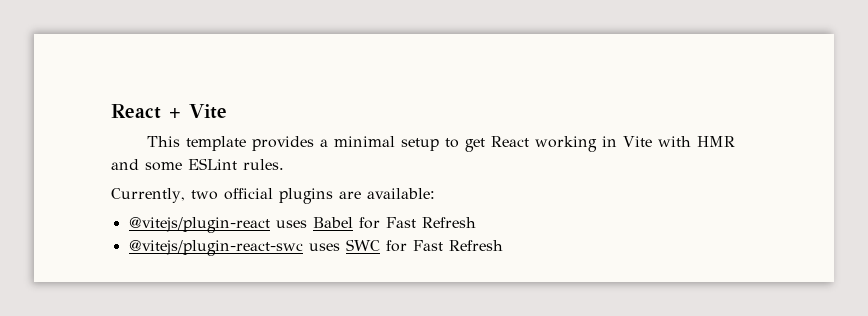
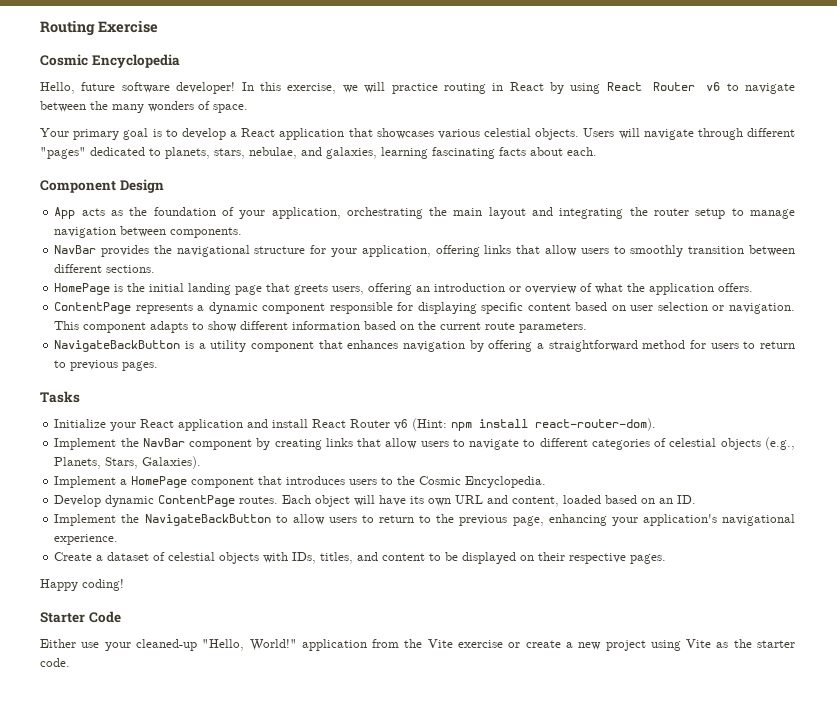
- React + Vite
- This template provides a minimal setup to get React working in Vite with HMR and some ESLint rules.
- Currently, two official plugins are available:
- @vitejs/plugin-react uses Babel for Fast Refresh
- @vitejs/plugin-react-swc uses SWC for Fast Refresh
+ Routing Exercise
+ Cosmic Encyclopedia
+ Hello, future software developer! In this exercise, we will practice routing in React by using React Router v6 to navigate between the many wonders of space.
+ Your primary goal is to develop a React application that showcases various celestial objects. Users will navigate through different "pages" dedicated to planets, stars, nebulae, and galaxies, learning fascinating facts about each.
+ Component Design
+ App acts as the foundation of your application, orchestrating the main layout and integrating the router setup to manage navigation between components.
+ NavBar provides the navigational structure for your application, offering links that allow users to smoothly transition between different sections.
+ HomePage is the initial landing page that greets users, offering an introduction or overview of what the application offers.
+ ContentPage represents a dynamic component responsible for displaying specific content based on user selection or navigation. This component adapts to show different information based on the current route parameters.
+ NavigateBackButton is a utility component that enhances navigation by offering a straightforward method for users to return to previous pages.
+ Tasks
+ Initialize your React application and install React Router v6 (Hint: npm install react-router-dom).
+ Implement the NavBar component by creating links that allow users to navigate to different categories of celestial objects (e.g., Planets, Stars, Galaxies).
+ Implement a HomePage component that introduces users to the Cosmic Encyclopedia.
+ Develop dynamic ContentPage routes. Each object will have its own URL and content, loaded based on an ID.
+ Implement the NavigateBackButton to allow users to return to the previous page, enhancing your application's navigational experience.
+ Create a dataset of celestial objects with IDs, titles, and content to be displayed on their respective pages.
+ Happy coding!
+ Starter Code
+ Either use your cleaned-up "Hello, World!" application from the Vite exercise or create a new project using Vite as the starter code.

